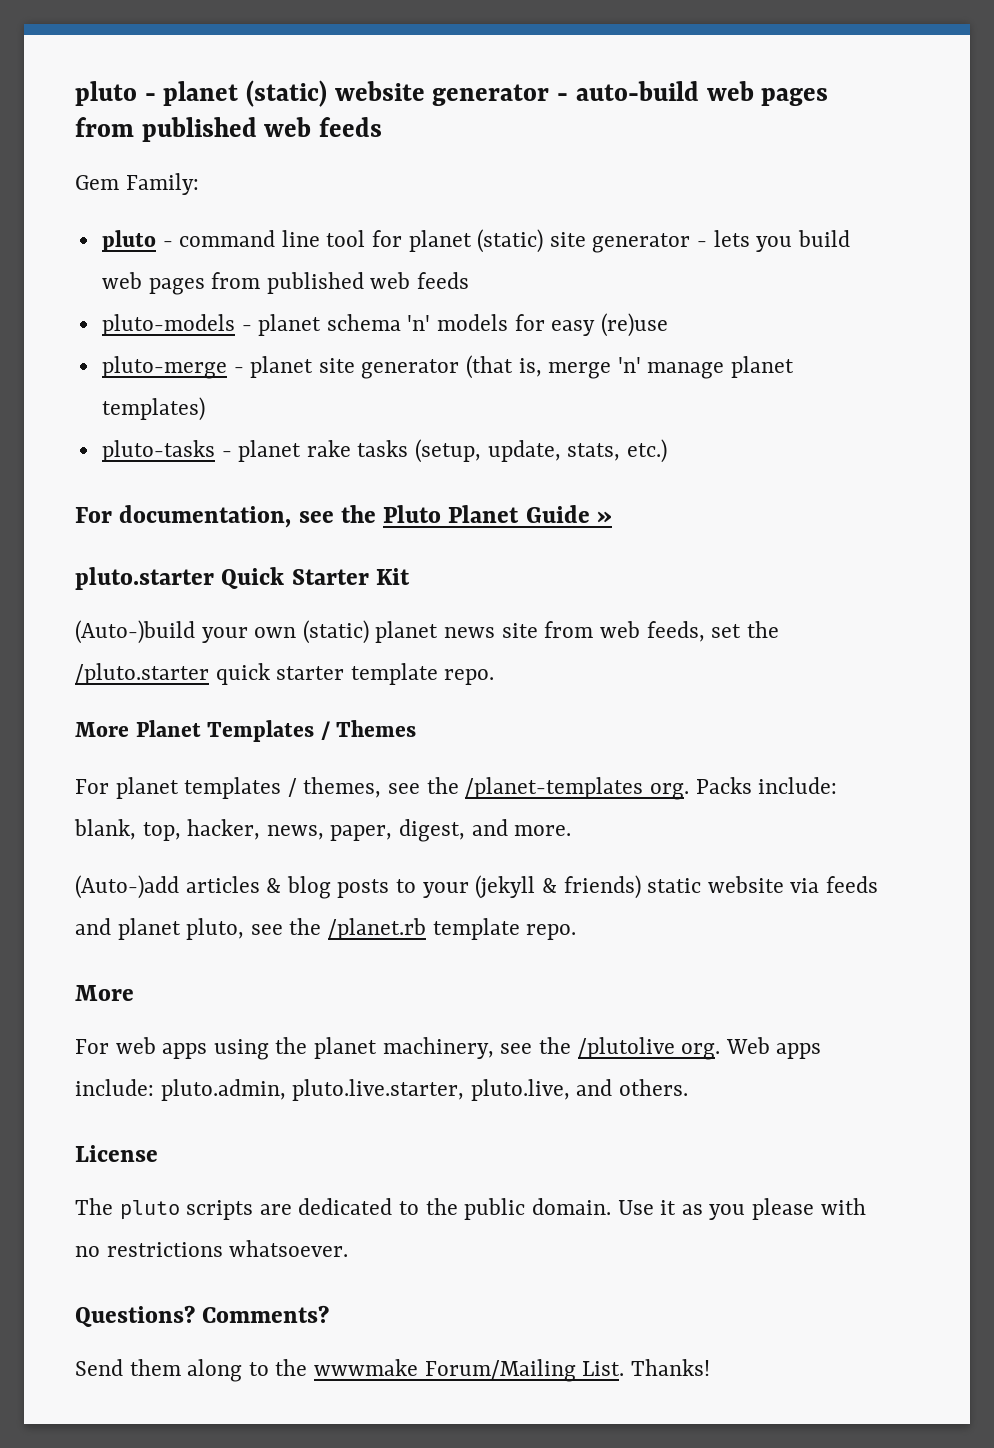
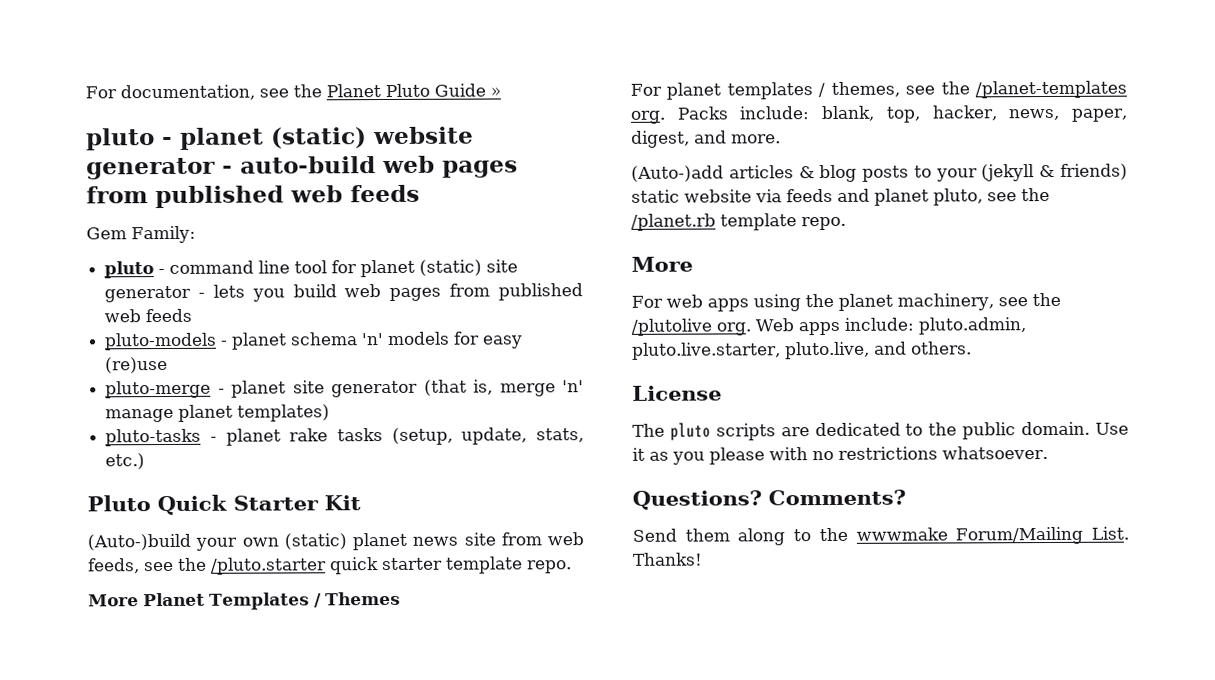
+ For documentation, see the Planet Pluto Guide »
- For documentation, see the Pluto Planet Guide »
- pluto.starter Quick Starter Kit
+ Pluto Quick Starter Kit
- (Auto-)build your own (static) planet news site from web feeds, set the /pluto.starter quick starter template repo.
+ (Auto-)build your own (static) planet news site from web feeds, see the /pluto.starter quick starter template repo.

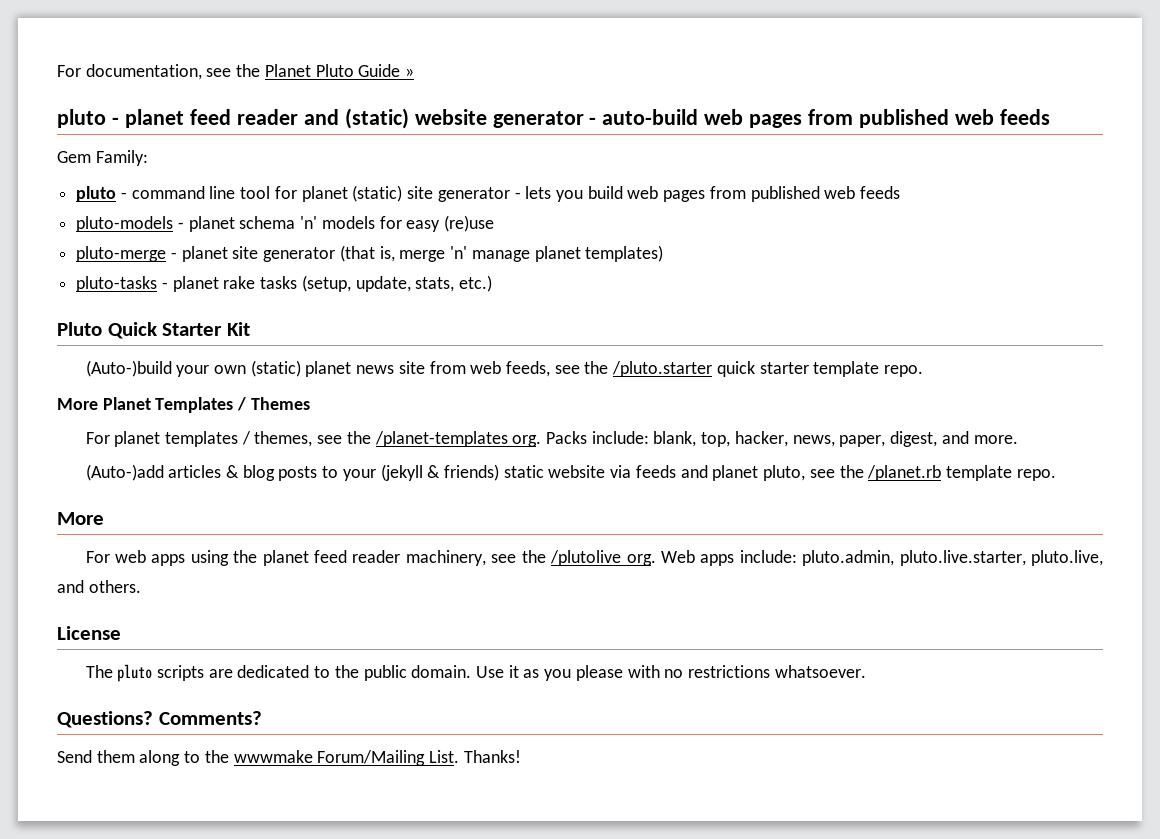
- pluto - planet (static) website generator - auto-build web pages from published web feeds
+ pluto - planet feed reader and (static) website generator - auto-build web pages from published web feeds
- For web apps using the planet machinery, see the /plutolive org.
+ For web apps using the planet feed reader machinery, see the /plutolive org.

